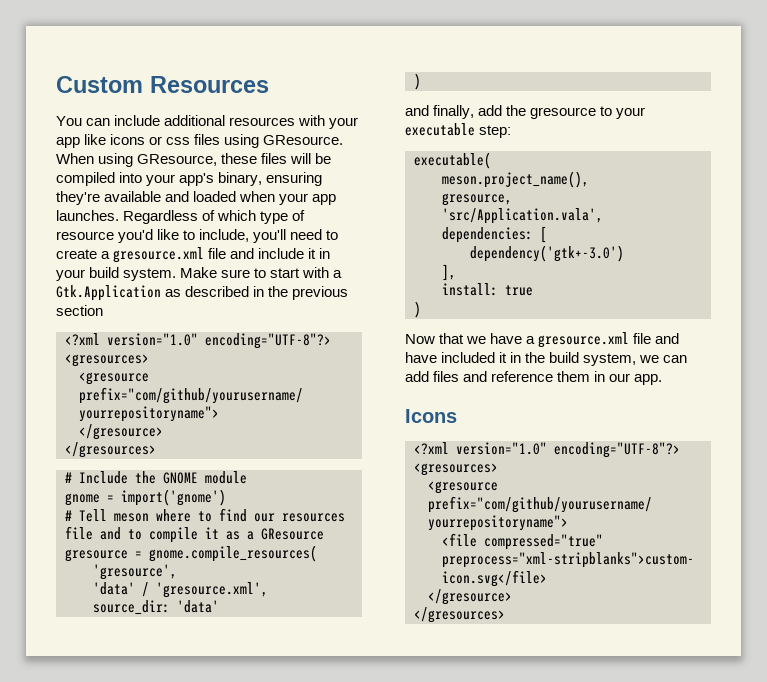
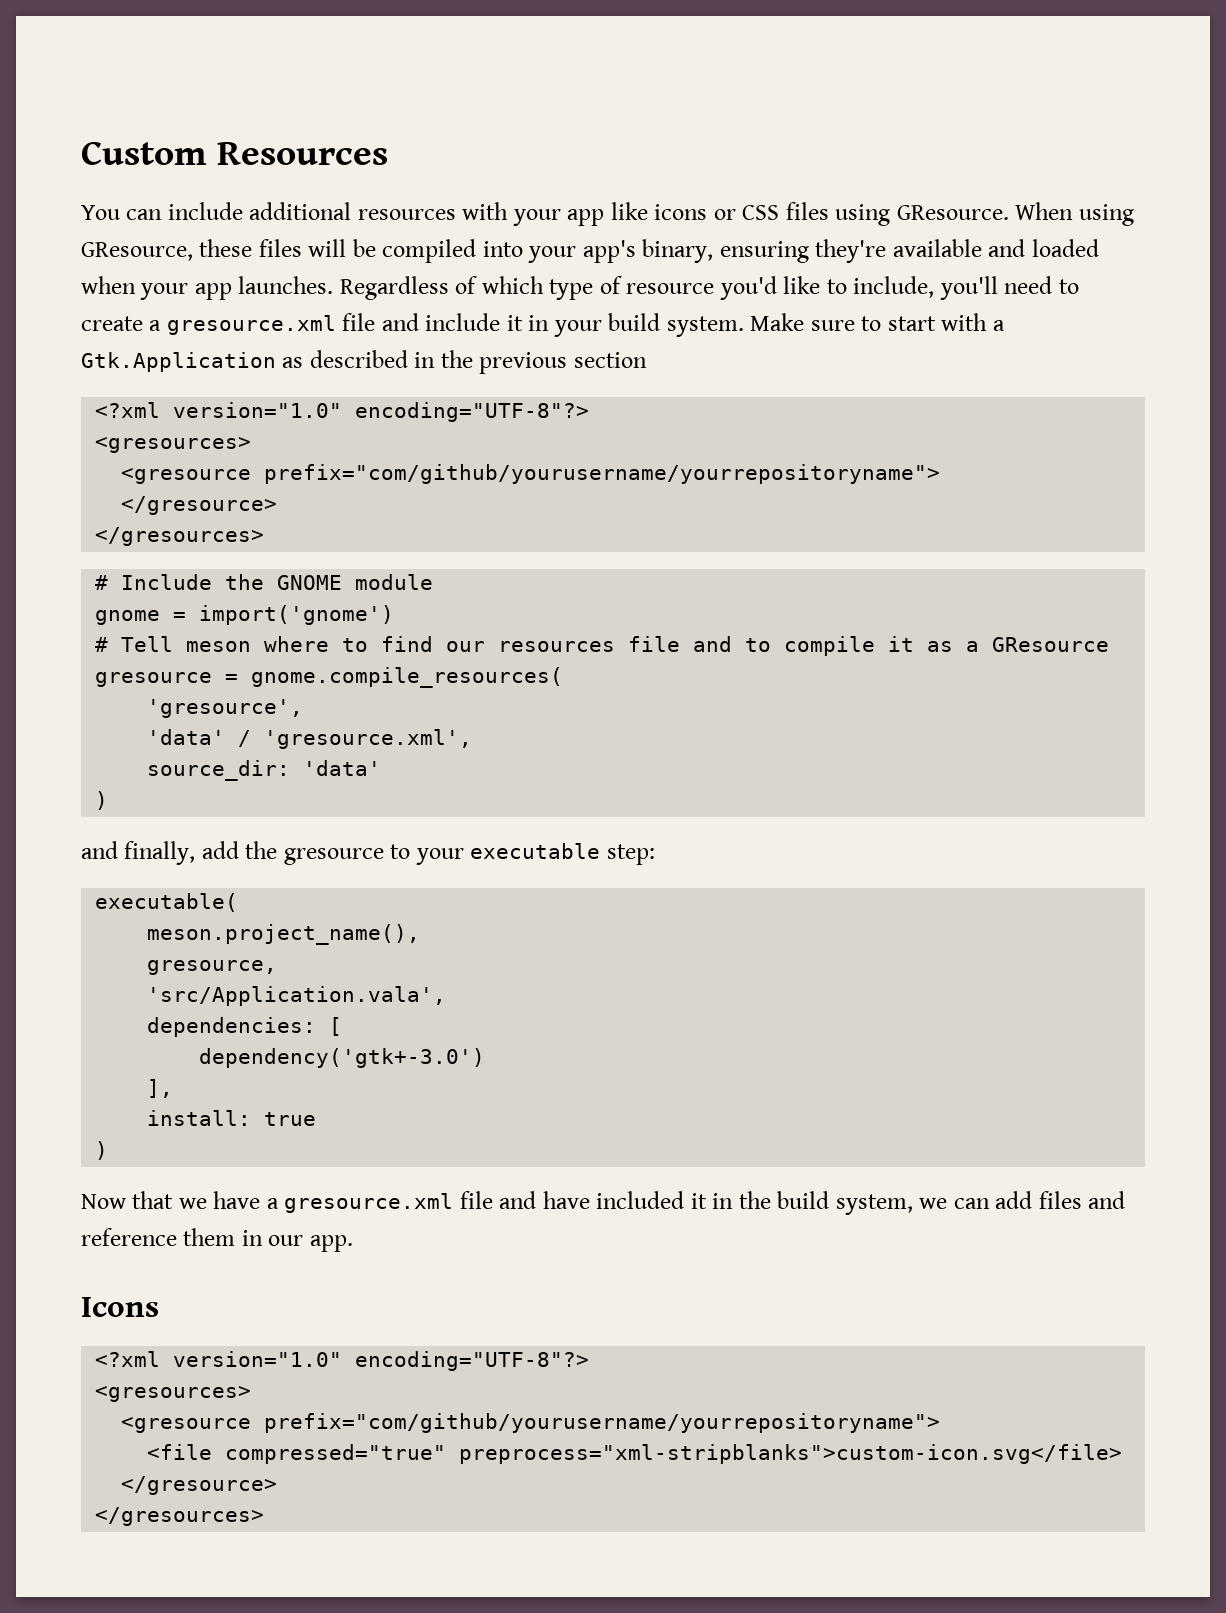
- You can include additional resources with your app like icons or css files using GResource.
+ You can include additional resources with your app like icons or CSS files using GResource.

